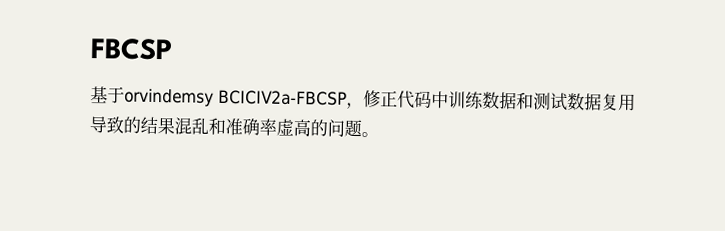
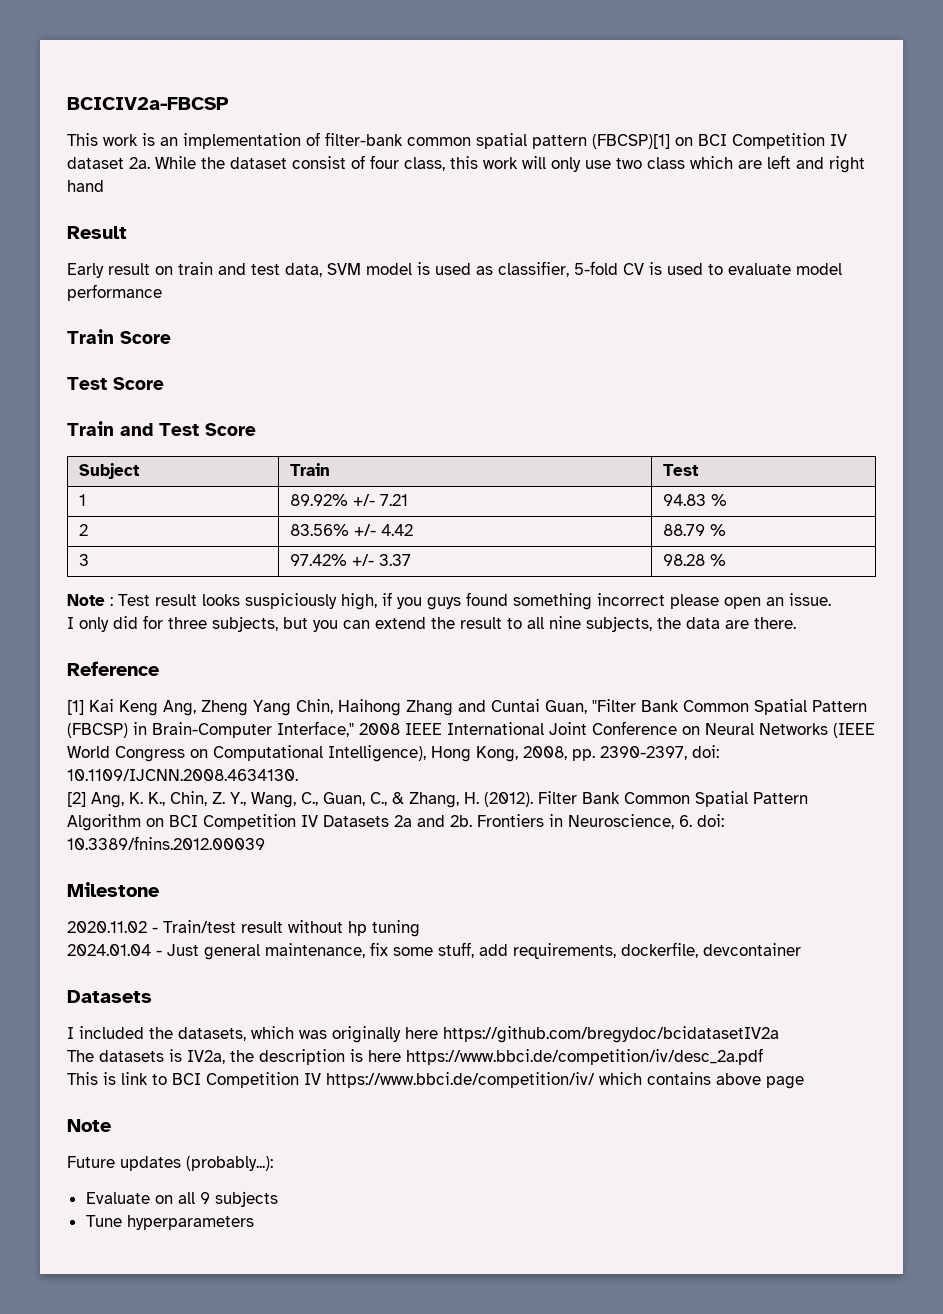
- FBCSP
- 基于orvindemsy BCICIV2a-FBCSP，修正代码中训练数据和测试数据复用导致的结果混乱和准确率虚高的问题。
+ BCICIV2a-FBCSP
+ This work is an implementation of filter-bank common spatial pattern (FBCSP)[1] on BCI Competition IV dataset 2a. While the dataset consist of four class, this work will only use two class which are left and right hand
+ Result
+ Early result on train and test data, SVM model is used as classifier, 5-fold CV is used to evaluate model performance
+ Train Score
+ Test Score
+ Train and Test Score
+ Subject | Train | Test
+ 1 | 89.92% +/- 7.21 | 94.83 %
+ 2 | 83.56% +/- 4.42 | 88.79 %
+ 3 | 97.42% +/- 3.37 | 98.28 %
+ Note : Test result looks suspiciously high, if you guys found something incorrect please open an issue.
+ I only did for three subjects, but you can extend the result to all nine subjects, the data are there.
+ Reference
+ [1] Kai Keng Ang, Zheng Yang Chin, Haihong Zhang and Cuntai Guan, "Filter Bank Common Spatial Pattern (FBCSP) in Brain-Computer Interface," 2008 IEEE International Joint Conference on Neural Networks (IEEE World Congress on Computational Intelligence), Hong Kong, 2008, pp. 2390-2397, doi: 10.1109/IJCNN.2008.4634130.
+ [2] Ang, K. K., Chin, Z. Y., Wang, C., Guan, C., & Zhang, H. (2012). Filter Bank Common Spatial Pattern Algorithm on BCI Competition IV Datasets 2a and 2b. Frontiers in Neuroscience, 6. doi: 10.3389/fnins.2012.00039
+ Milestone
+ 2020.11.02 - Train/test result without hp tuning
+ 2024.01.04 - Just general maintenance, fix some stuff, add requirements, dockerfile, devcontainer
+ Datasets
+ I included the datasets, which was originally here https://github.com/bregydoc/bcidatasetIV2a
+ The datasets is IV2a, the description is here https://www.bbci.de/competition/iv/desc_2a.pdf
+ This is link to BCI Competition IV https://www.bbci.de/competition/iv/ which contains above page
+ Note
+ Future updates (probably...):
+ Evaluate on all 9 subjects
+ Tune hyperparameters

